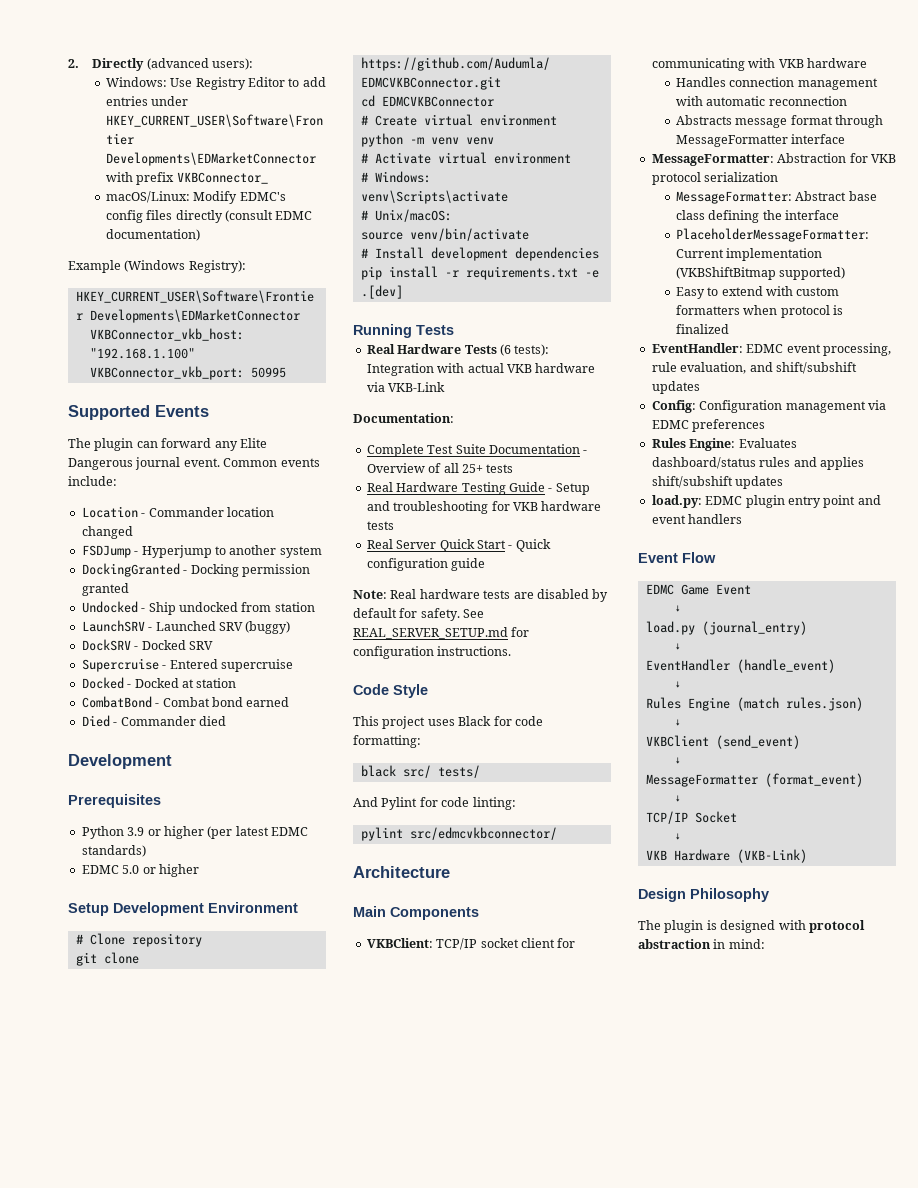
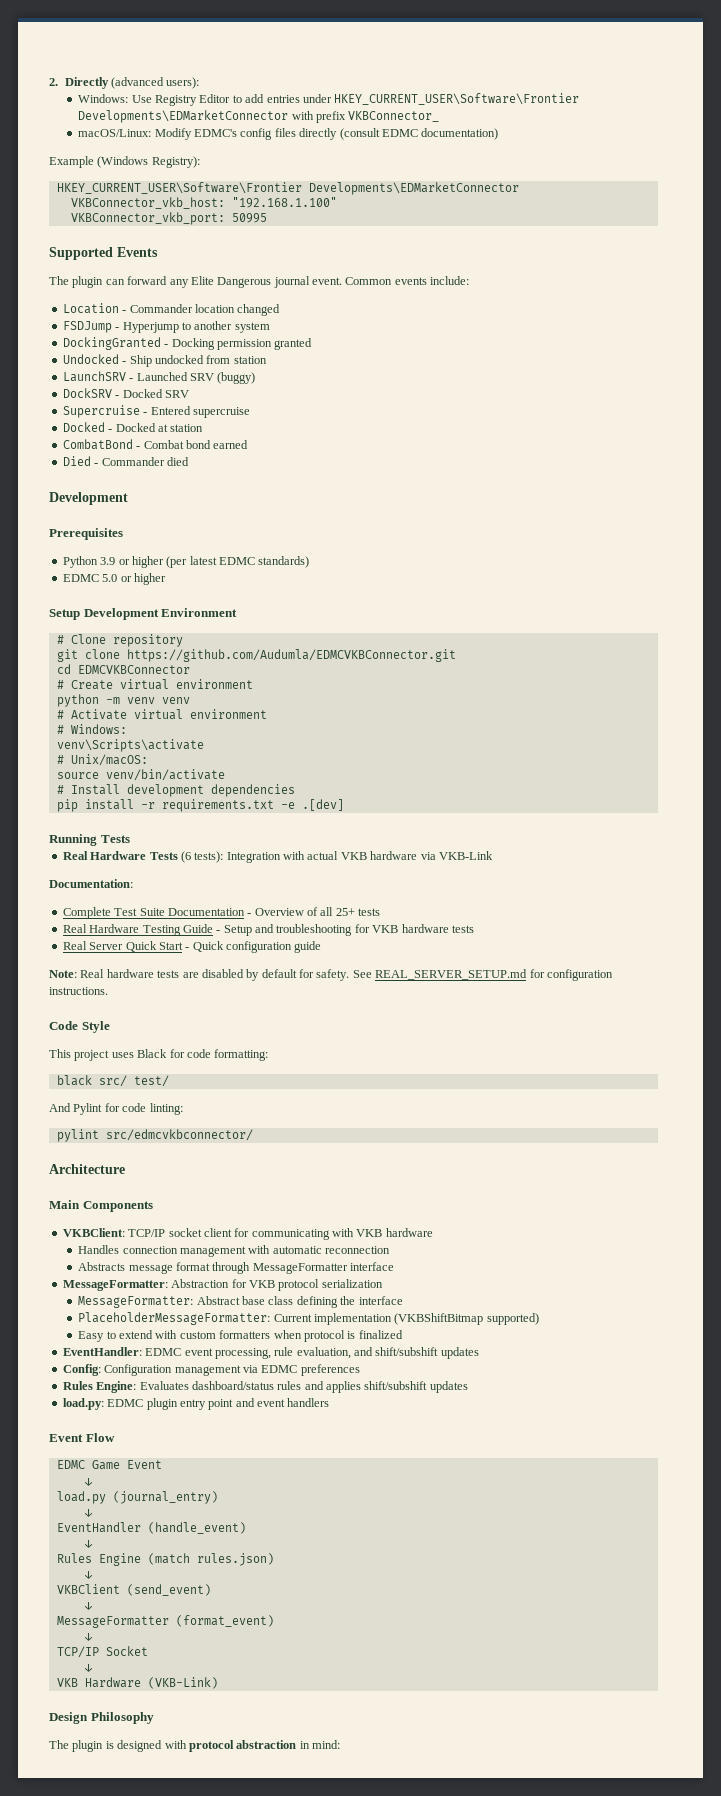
- black src/ tests/
+ black src/ test/

